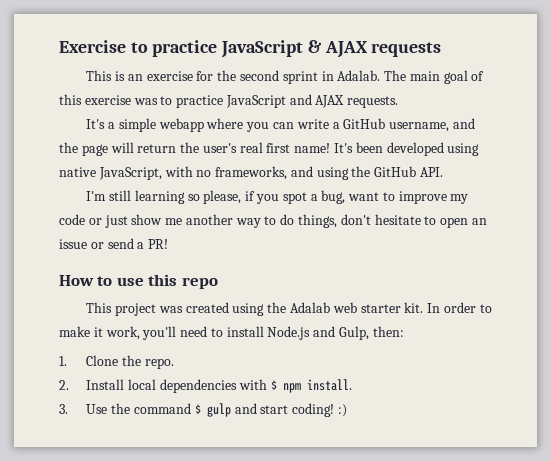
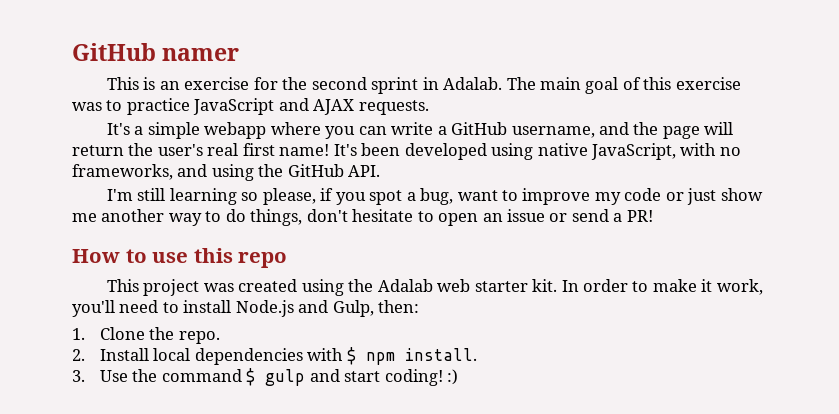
- Exercise to practice JavaScript & AJAX requests
+ GitHub namer

